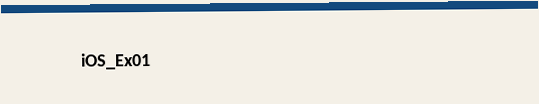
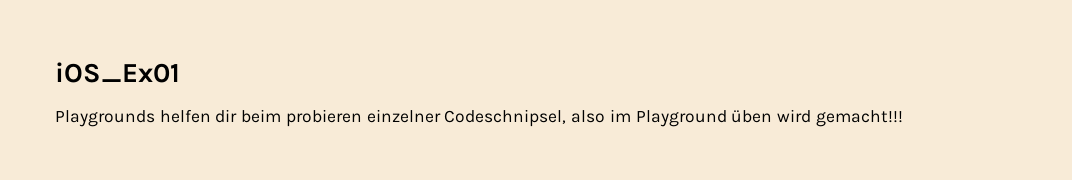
+ Playgrounds helfen dir beim probieren einzelner Codeschnipsel, also im Playground üben wird gemacht!!!

